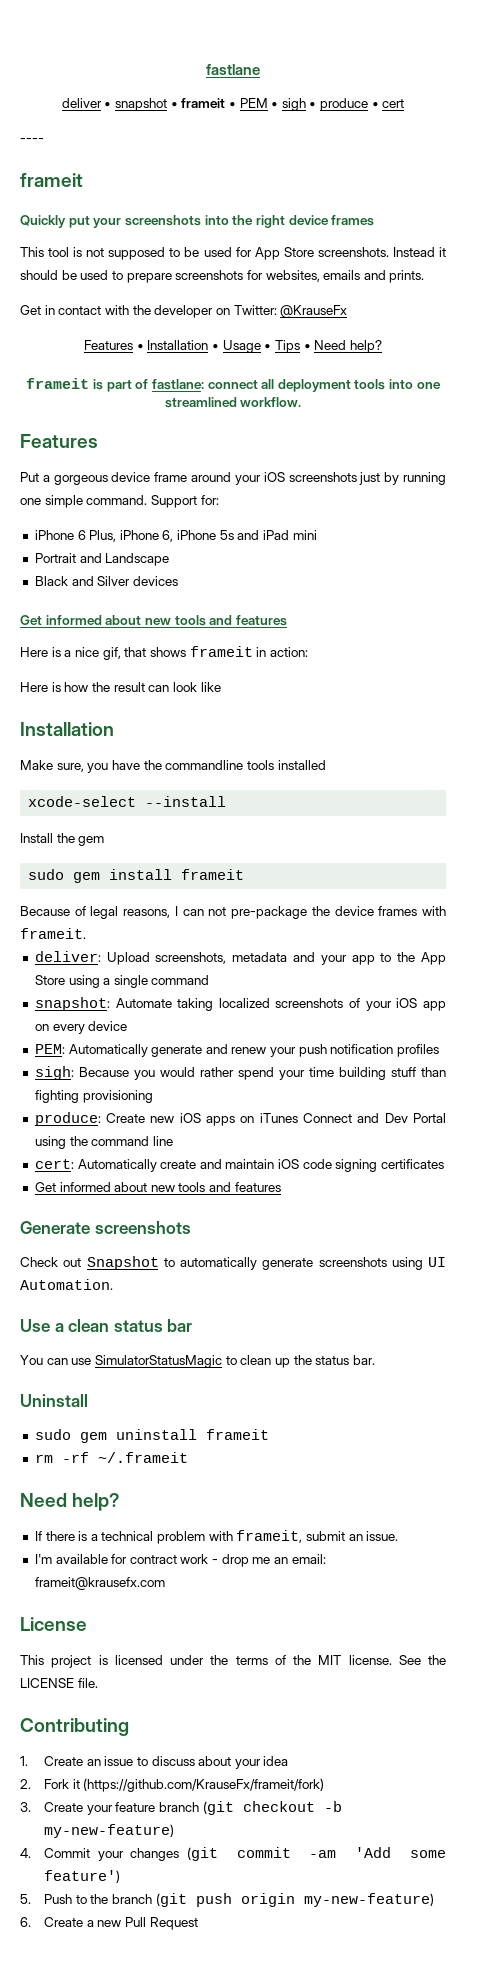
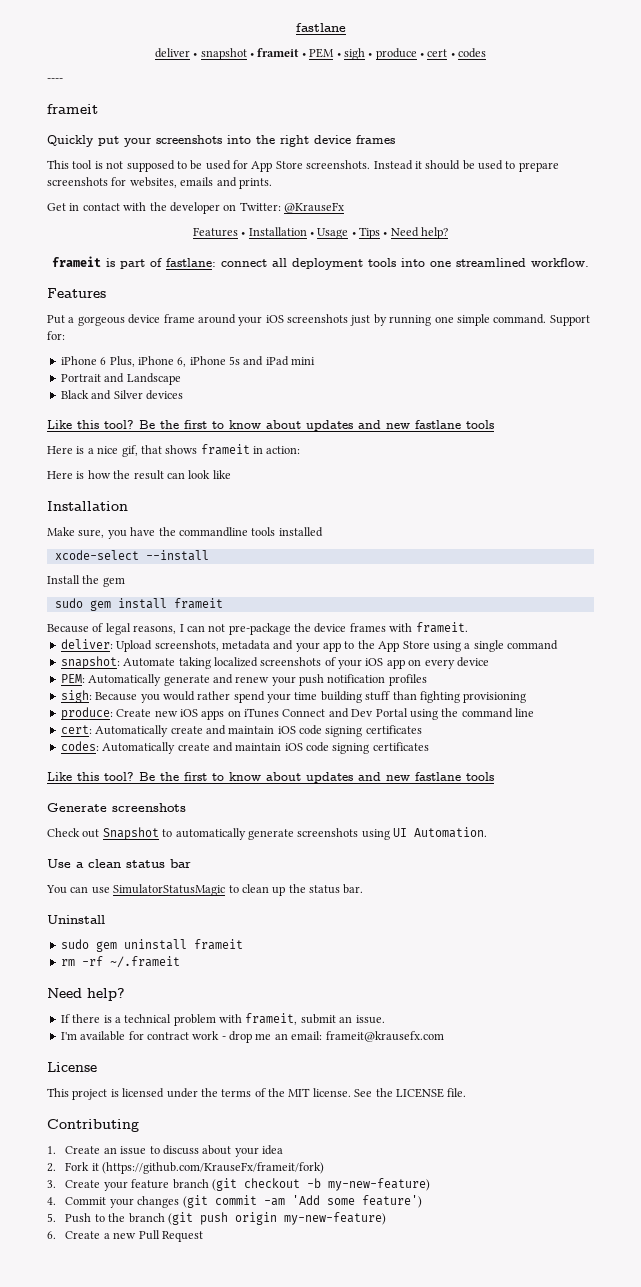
- deliver • snapshot • frameit • PEM • sigh • produce • cert
+ deliver • snapshot • frameit • PEM • sigh • produce • cert • codes
  Black and Silver devices
- Get informed about new tools and features
+ Like this tool? Be the first to know about updates and new fastlane tools
  cert: Automatically create and maintain iOS code signing certificates
- Get informed about new tools and features
+ codes: Automatically create and maintain iOS code signing certificates
+ Like this tool? Be the first to know about updates and new fastlane tools

